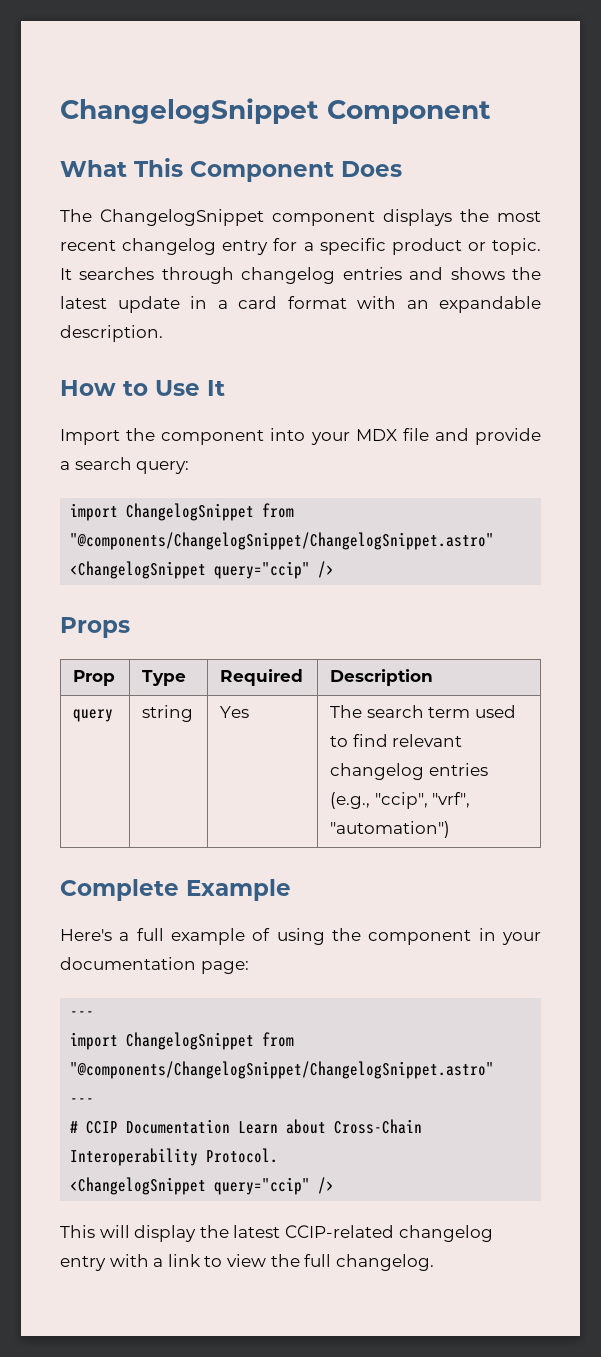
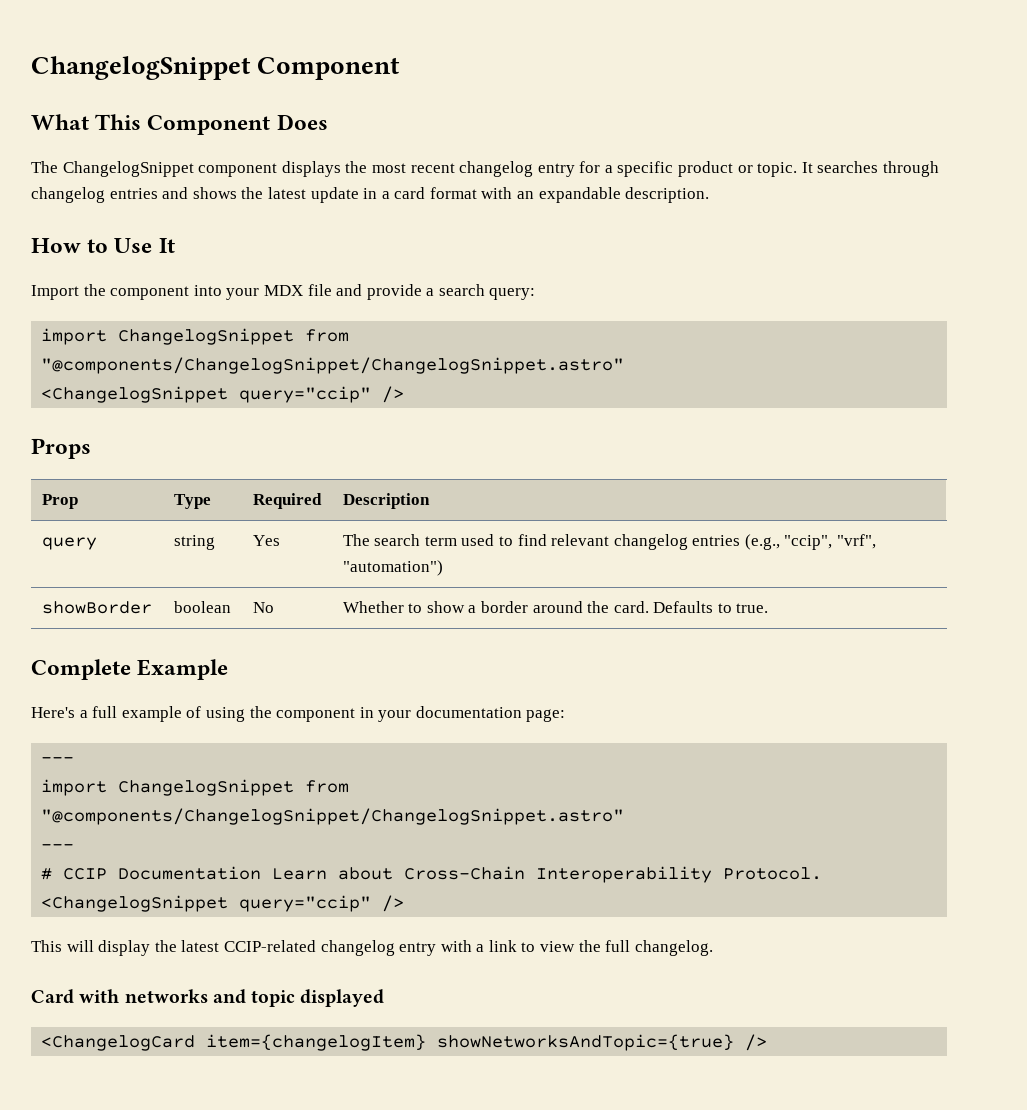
+ showBorder | boolean | No | Whether to show a border around the card. Defaults to true.
+ Card with networks and topic displayed
+ <ChangelogCard item={changelogItem} showNetworksAndTopic={true} />

